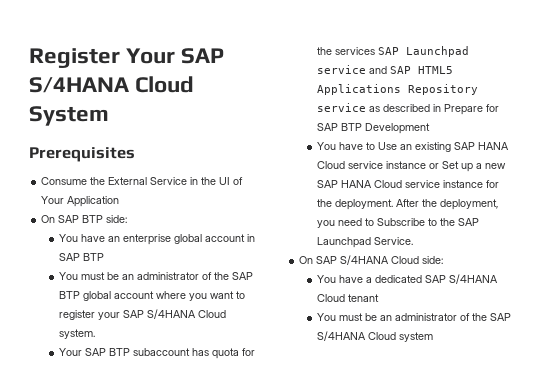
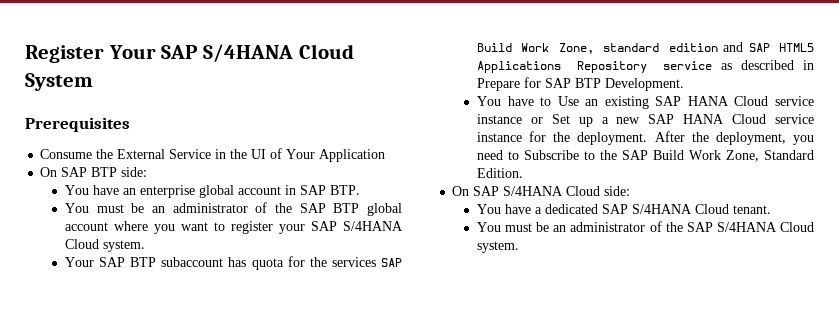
- You have an enterprise global account in SAP BTP
+ You have an enterprise global account in SAP BTP.
- Your SAP BTP subaccount has quota for the services SAP Launchpad service and SAP HTML5 Applications Repository service as described in Prepare for SAP BTP Development
+ Your SAP BTP subaccount has quota for the services SAP Build Work Zone, standard edition and SAP HTML5 Applications Repository service as described in Prepare for SAP BTP Development.
- After the deployment, you need to Subscribe to the SAP Launchpad Service.
+ After the deployment, you need to Subscribe to the SAP Build Work Zone, Standard Edition.
- You have a dedicated SAP S/4HANA Cloud tenant
+ You have a dedicated SAP S/4HANA Cloud tenant.
- You must be an administrator of the SAP S/4HANA Cloud system
+ You must be an administrator of the SAP S/4HANA Cloud system.

